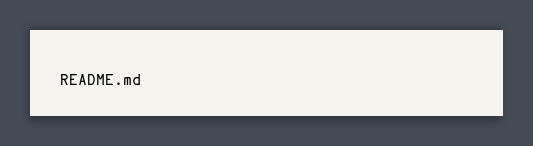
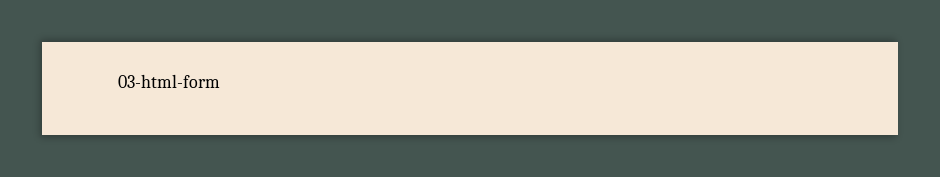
- README.md
+ 03-html-form

